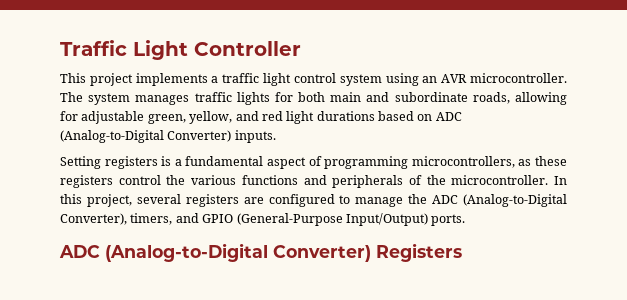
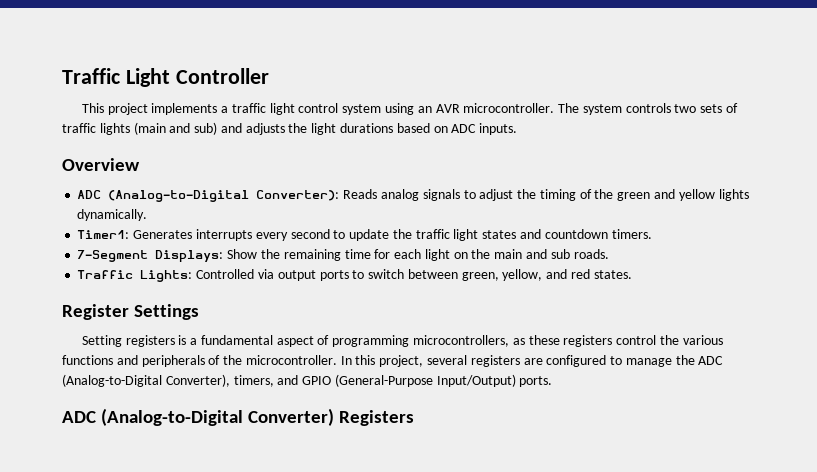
- The system manages traffic lights for both main and subordinate roads, allowing for adjustable green, yellow, and red light durations based on ADC (Analog-to-Digital Converter) inputs.
+ The system controls two sets of traffic lights (main and sub) and adjusts the light durations based on ADC inputs.
+ Overview
+ ADC (Analog-to-Digital Converter): Reads analog signals to adjust the timing of the green and yellow lights dynamically.
+ Timer1: Generates interrupts every second to update the traffic light states and countdown timers.
+ 7-Segment Displays: Show the remaining time for each light on the main and sub roads.
+ Traffic Lights: Controlled via output ports to switch between green, yellow, and red states.
+ Register Settings

